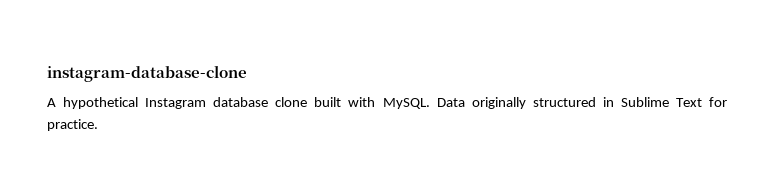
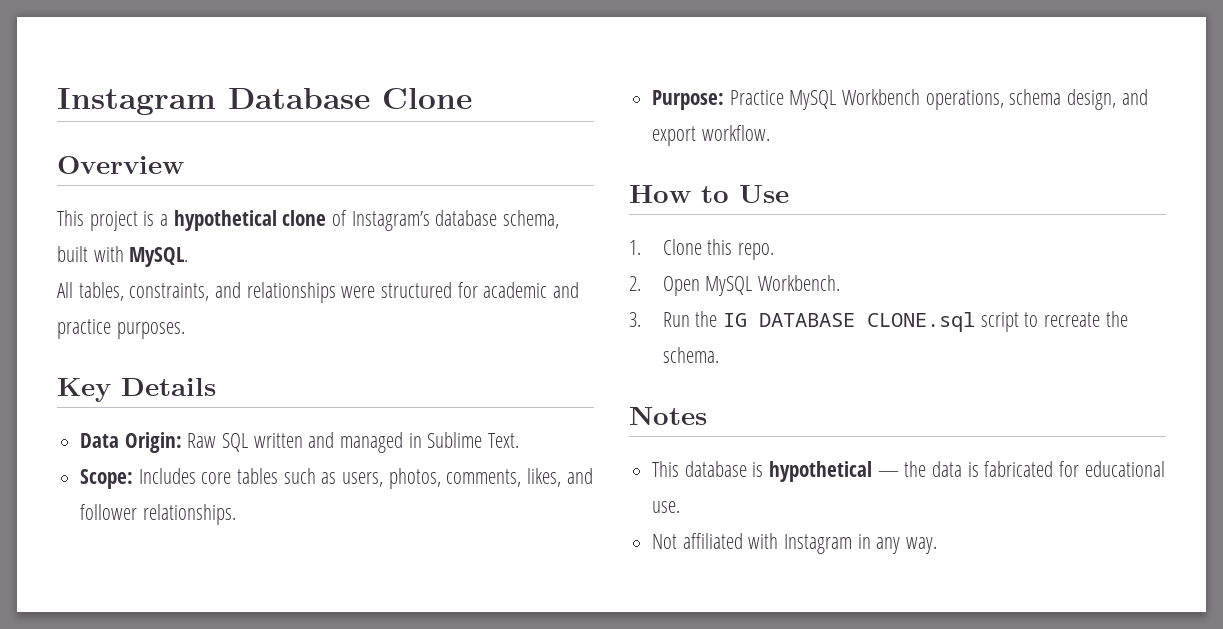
- instagram-database-clone
- A hypothetical Instagram database clone built with MySQL. Data originally structured in Sublime Text for practice.
+ Instagram Database Clone
+ Overview
+ This project is a hypothetical clone of Instagram’s database schema, built with MySQL.
+ All tables, constraints, and relationships were structured for academic and practice purposes.
+ Key Details
+ Data Origin: Raw SQL written and managed in Sublime Text.
+ Scope: Includes core tables such as users, photos, comments, likes, and follower relationships.
+ Purpose: Practice MySQL Workbench operations, schema design, and export workflow.
+ How to Use
+ 1. Clone this repo.
+ 2. Open MySQL Workbench.
+ 3. Run the IG DATABASE CLONE.sql script to recreate the schema.
+ Notes
+ This database is hypothetical — the data is fabricated for educational use.
+ Not affiliated with Instagram in any way.

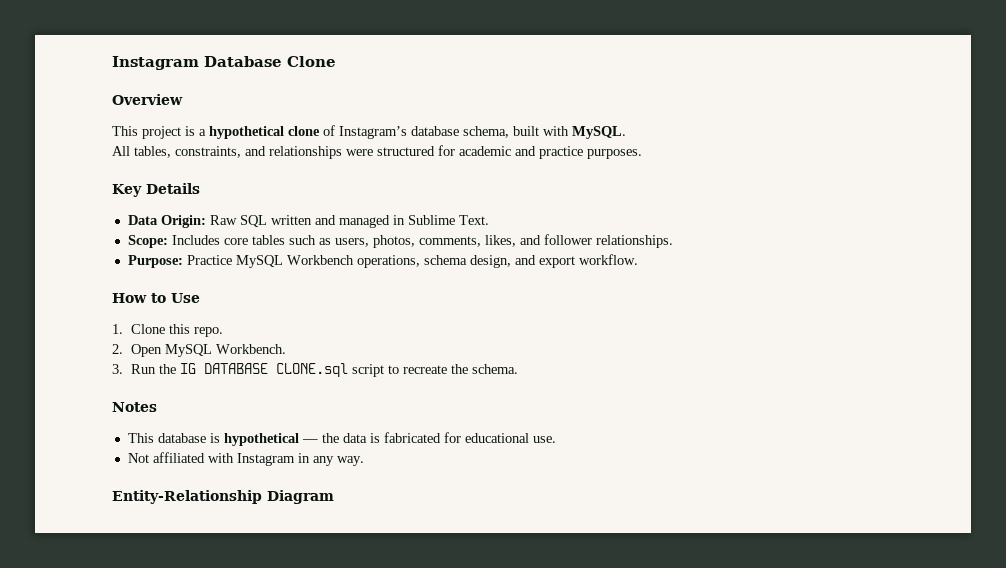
+ Entity-Relationship Diagram

